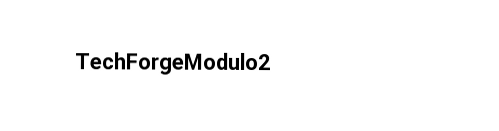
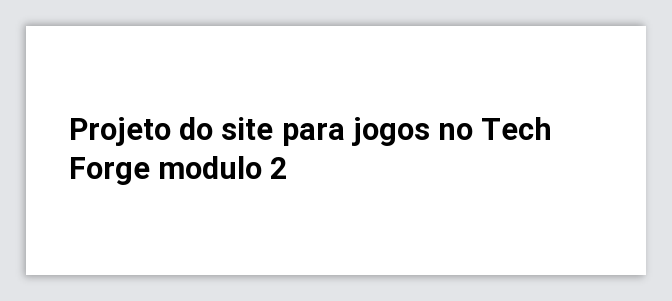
- TechForgeModulo2
+ Projeto do site para jogos no Tech Forge modulo 2

